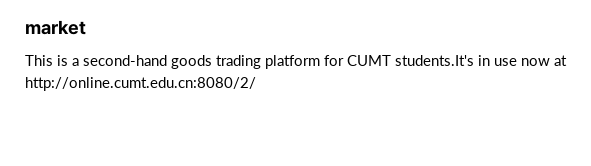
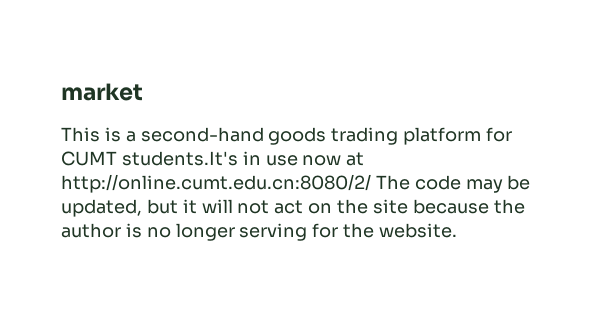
- This is a second-hand goods trading platform for CUMT students.It's in use now at http://online.cumt.edu.cn:8080/2/
+ This is a second-hand goods trading platform for CUMT students.It's in use now at http://online.cumt.edu.cn:8080/2/ The code may be updated, but it will not act on the site because the author is no longer serving for the website.

